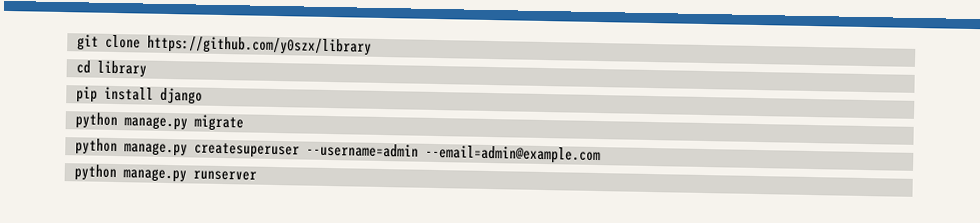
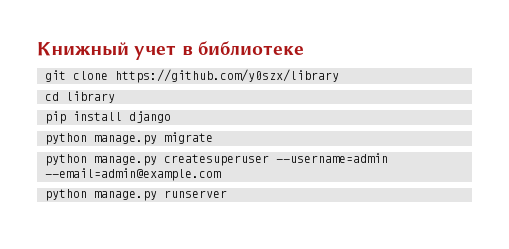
+ Книжный учет в библиотеке

